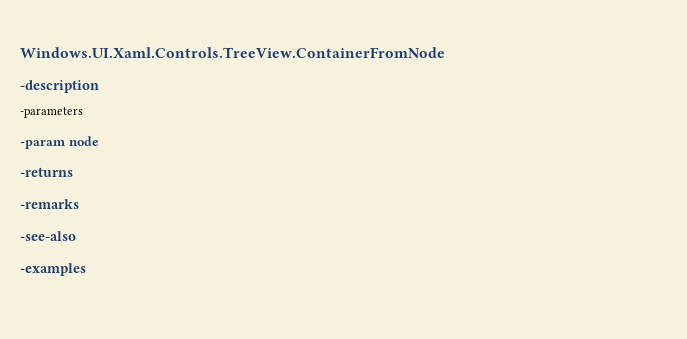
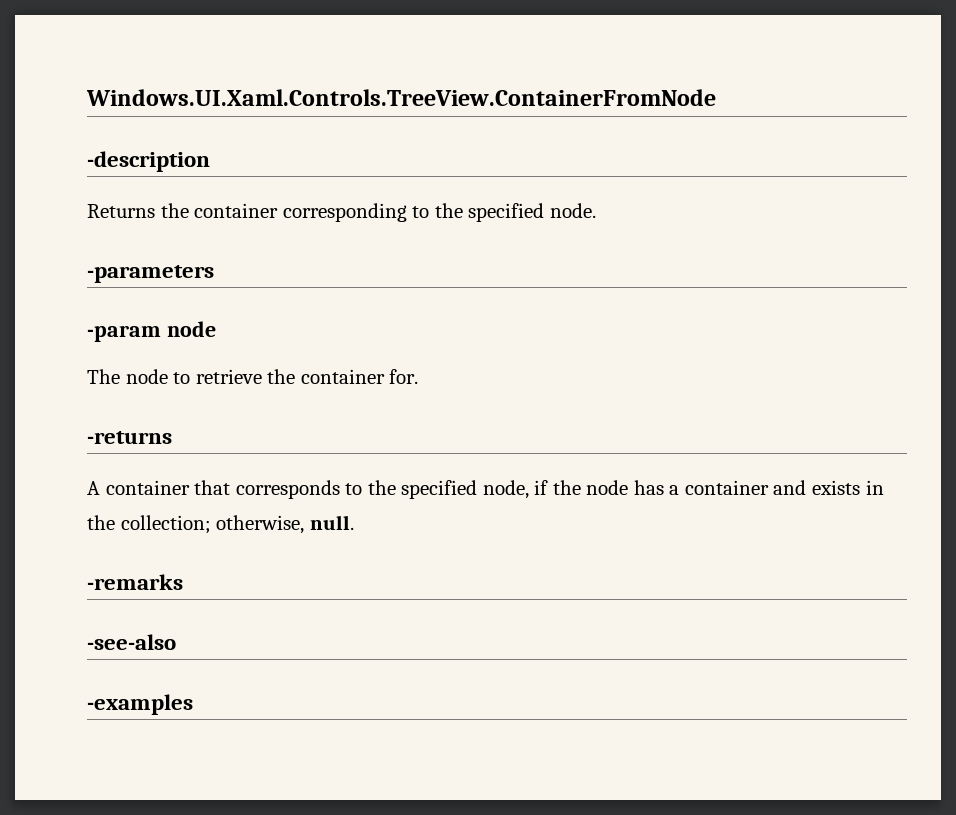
+ Returns the container corresponding to the specified node.
  -parameters
  -param node
+ The node to retrieve the container for.
  -returns
+ A container that corresponds to the specified node, if the node has a container and exists in the collection; otherwise, null.

